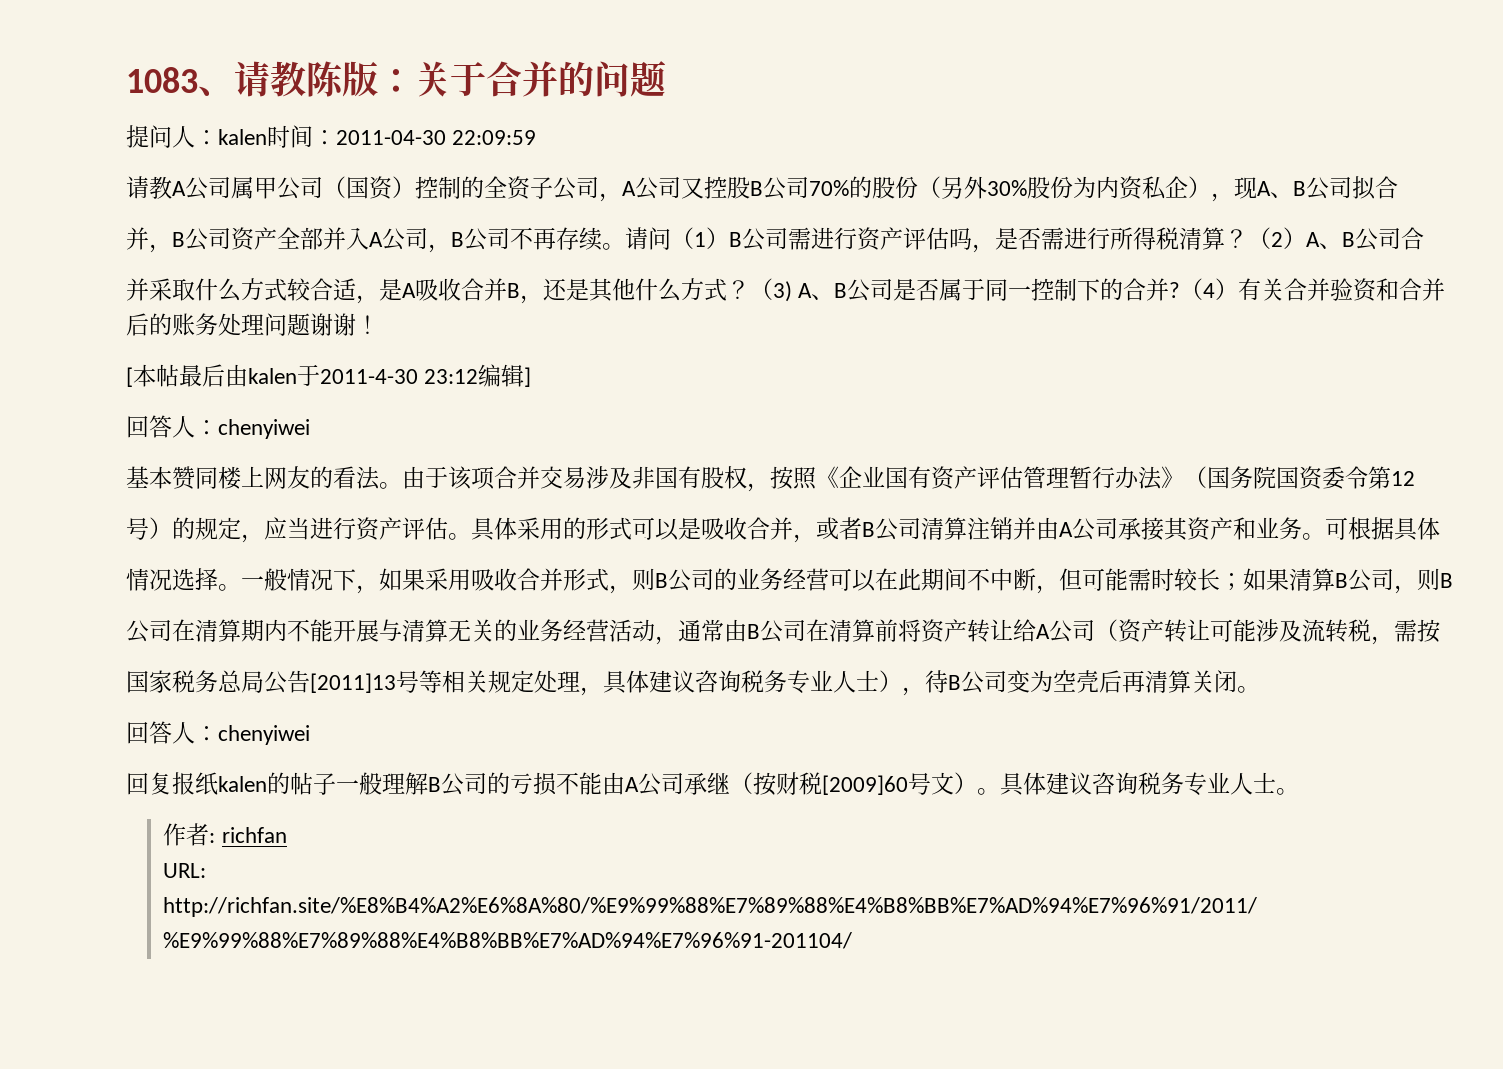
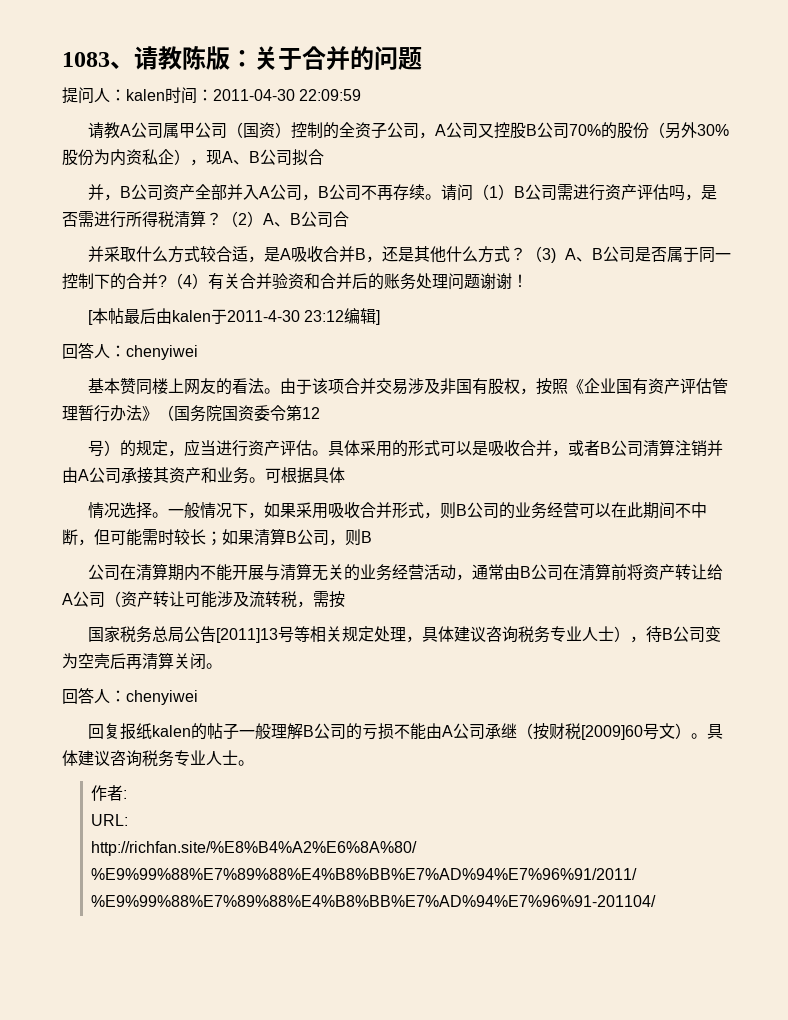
- 作者: richfan
+ 作者:

